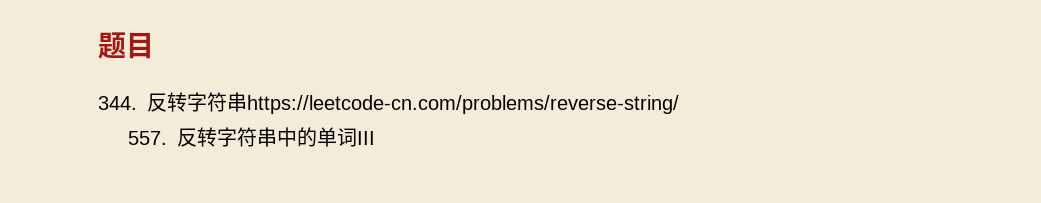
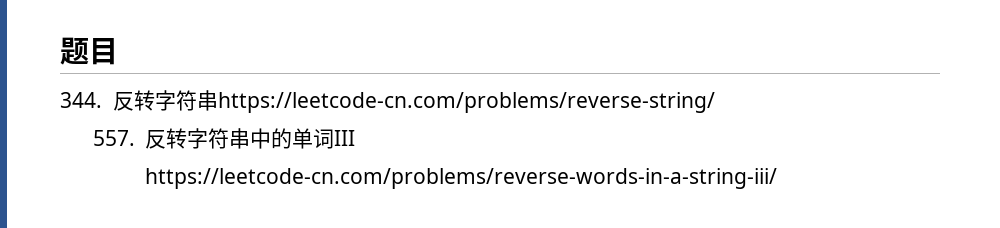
- 557.反转字符串中的单词III
+ 557.反转字符串中的单词III https://leetcode-cn.com/problems/reverse-words-in-a-string-iii/

